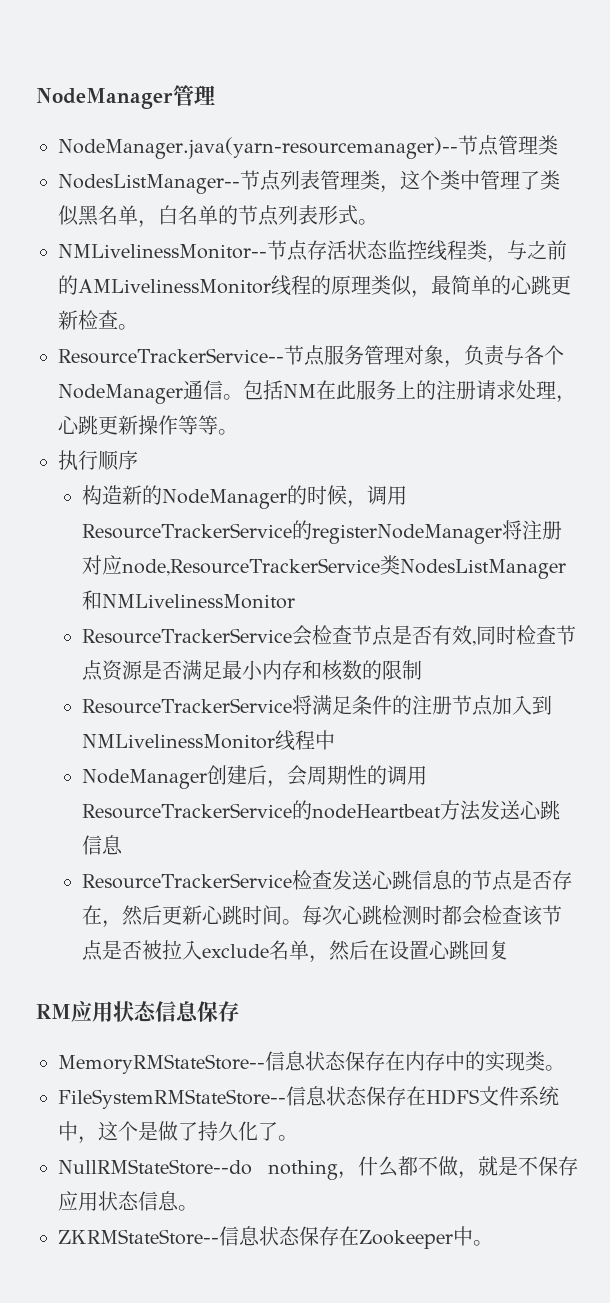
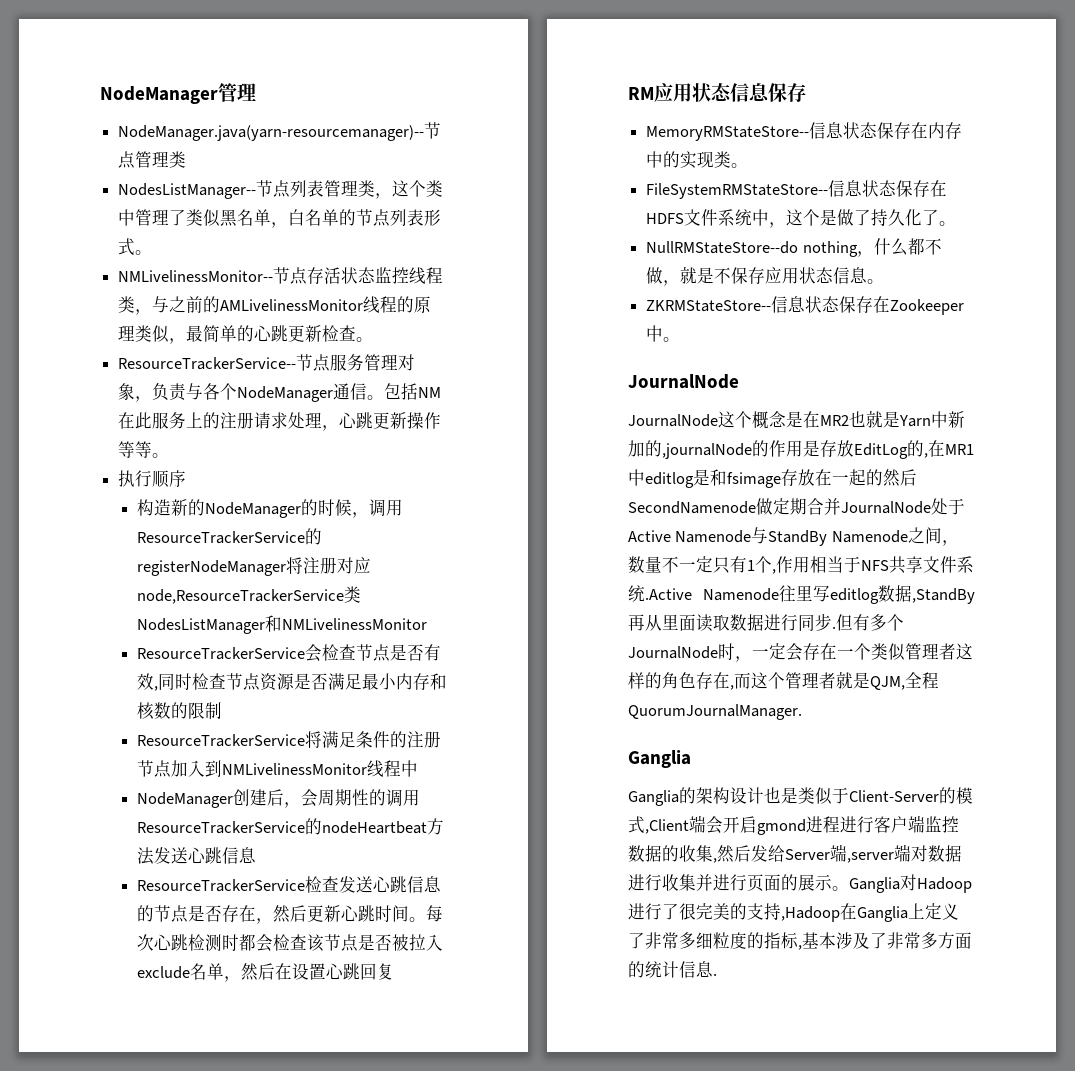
  ZKRMStateStore--信息状态保存在Zookeeper中。
+ JournalNode
+ JournalNode这个概念是在MR2也就是Yarn中新加的,journalNode的作用是存放EditLog的,在MR1中editlog是和fsimage存放在一起的然后SecondNamenode做定期合并JournalNode处于Active Namenode与StandBy Namenode之间，数量不一定只有1个,作用相当于NFS共享文件系统.Active Namenode往里写editlog数据,StandBy再从里面读取数据进行同步.但有多个JournalNode时，一定会存在一个类似管理者这样的角色存在,而这个管理者就是QJM,全程QuorumJournalManager.
+ Ganglia
+ Ganglia的架构设计也是类似于Client-Server的模式,Client端会开启gmond进程进行客户端监控数据的收集,然后发给Server端,server端对数据进行收集并进行页面的展示。Ganglia对Hadoop进行了很完美的支持,Hadoop在Ganglia上定义了非常多细粒度的指标,基本涉及了非常多方面的统计信息.

